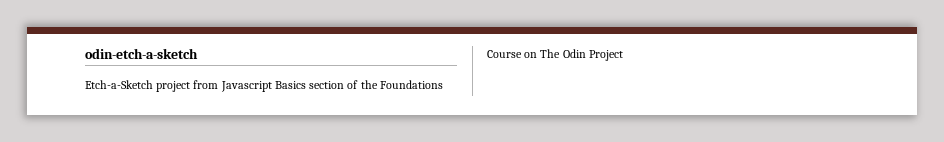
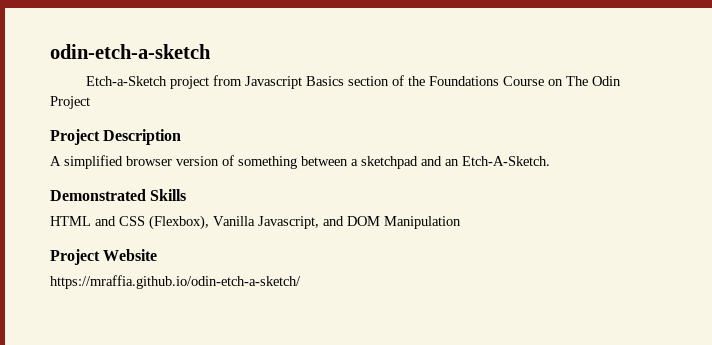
+ Project Description
+ A simplified browser version of something between a sketchpad and an Etch-A-Sketch.
+ Demonstrated Skills
+ HTML and CSS (Flexbox), Vanilla Javascript, and DOM Manipulation
+ Project Website
+ https://mraffia.github.io/odin-etch-a-sketch/

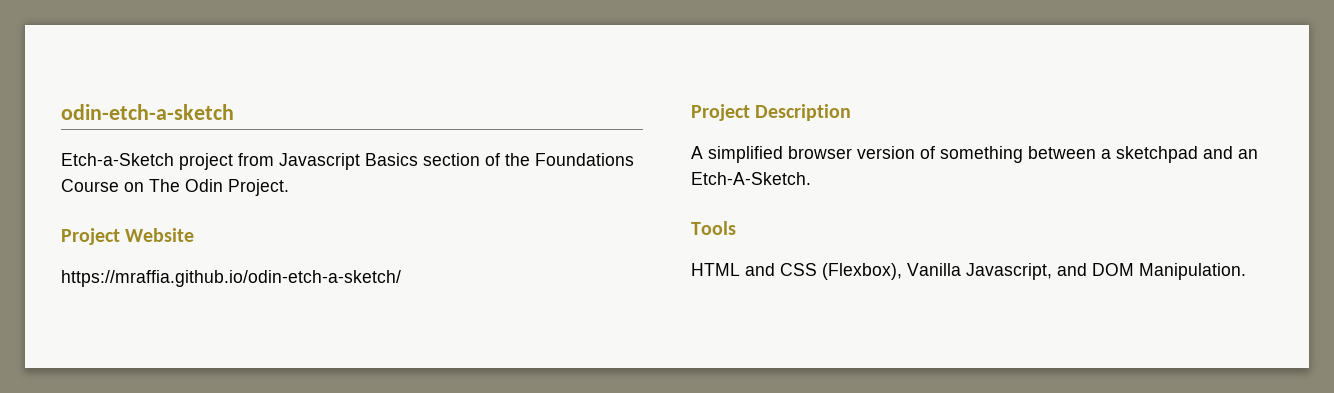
- Etch-a-Sketch project from Javascript Basics section of the Foundations Course on The Odin Project
+ Etch-a-Sketch project from Javascript Basics section of the Foundations Course on The Odin Project.
+ Project Website
+ https://mraffia.github.io/odin-etch-a-sketch/
- Demonstrated Skills
+ Tools
- HTML and CSS (Flexbox), Vanilla Javascript, and DOM Manipulation
- Project Website
- https://mraffia.github.io/odin-etch-a-sketch/
+ HTML and CSS (Flexbox), Vanilla Javascript, and DOM Manipulation.

